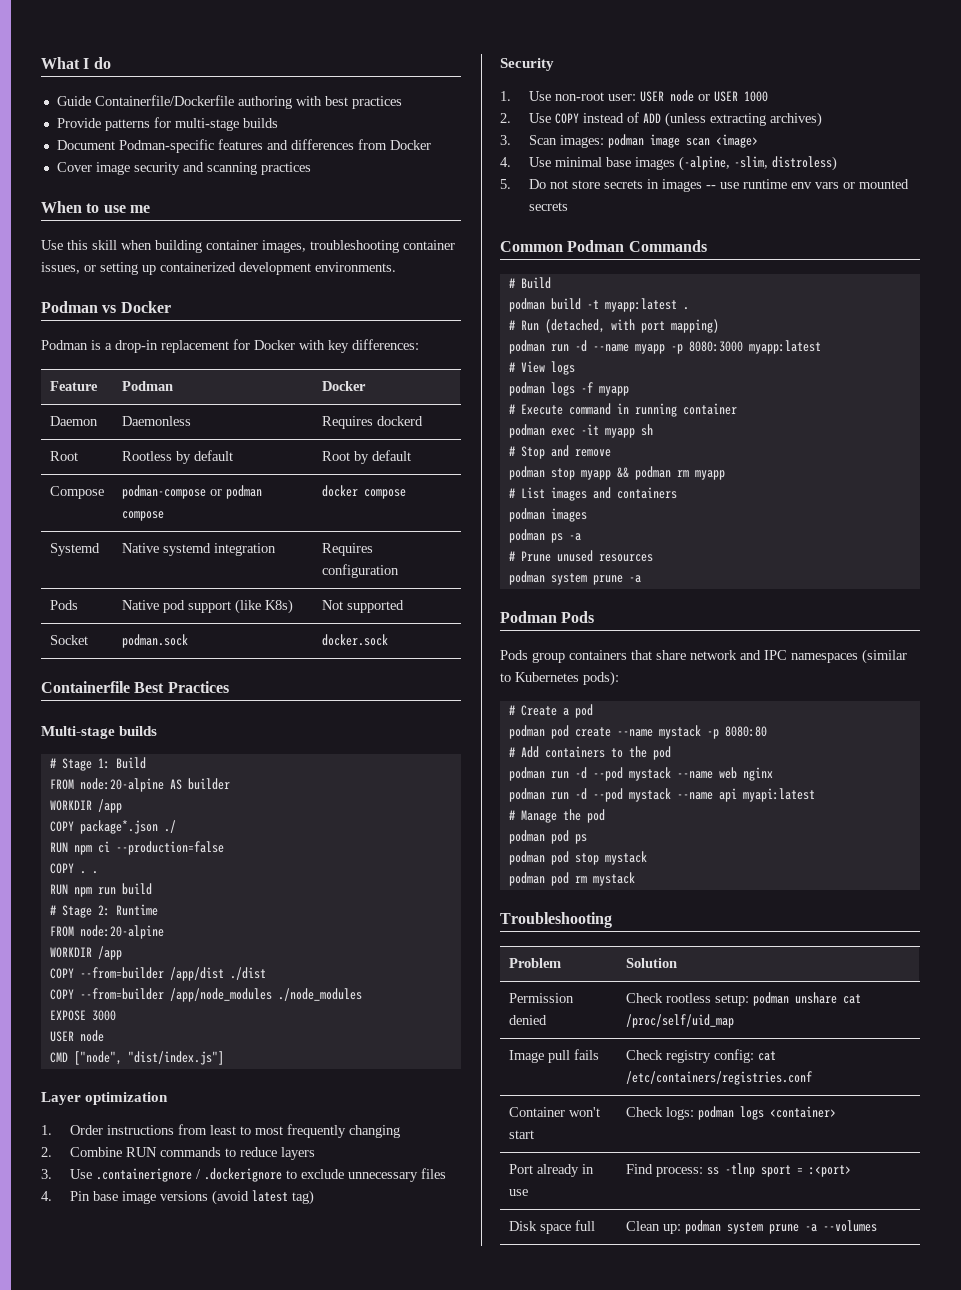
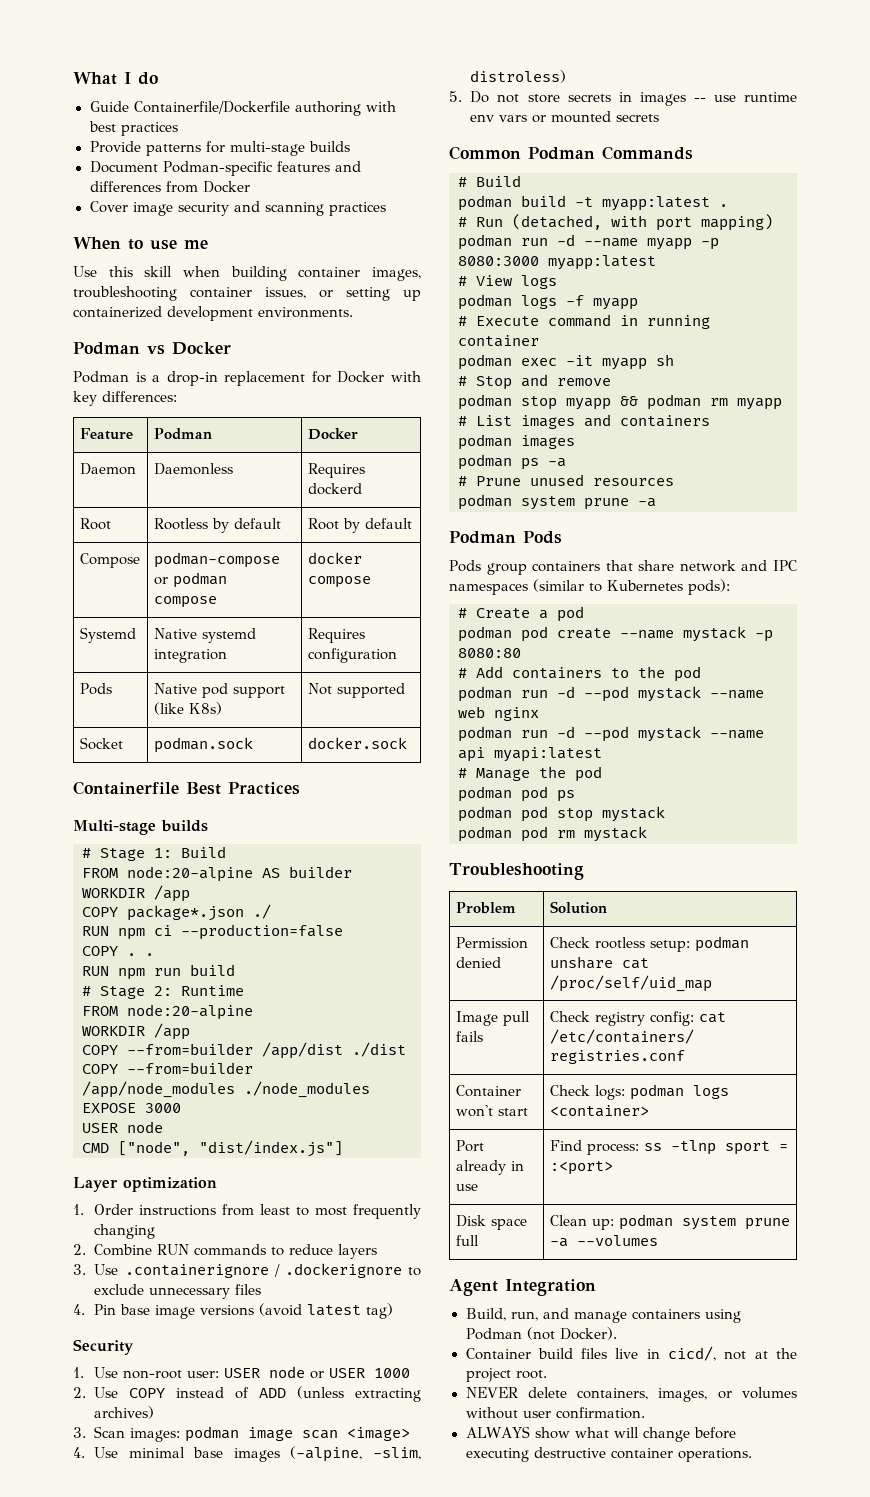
+ Agent Integration
+ Build, run, and manage containers using Podman (not Docker).
+ Container build files live in cicd/, not at the project root.
+ NEVER delete containers, images, or volumes without user confirmation.
+ ALWAYS show what will change before executing destructive container operations.

